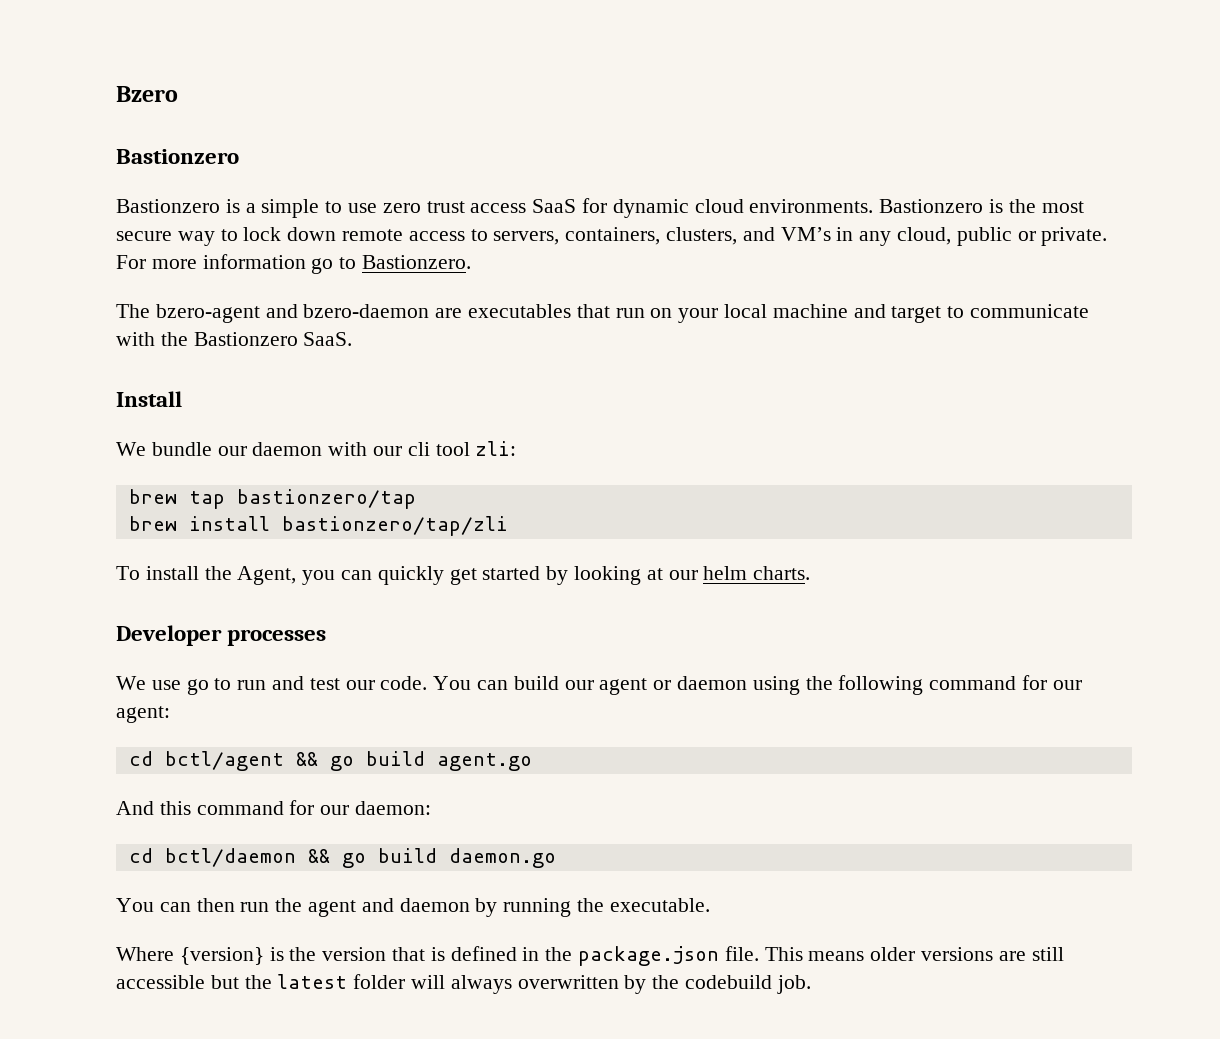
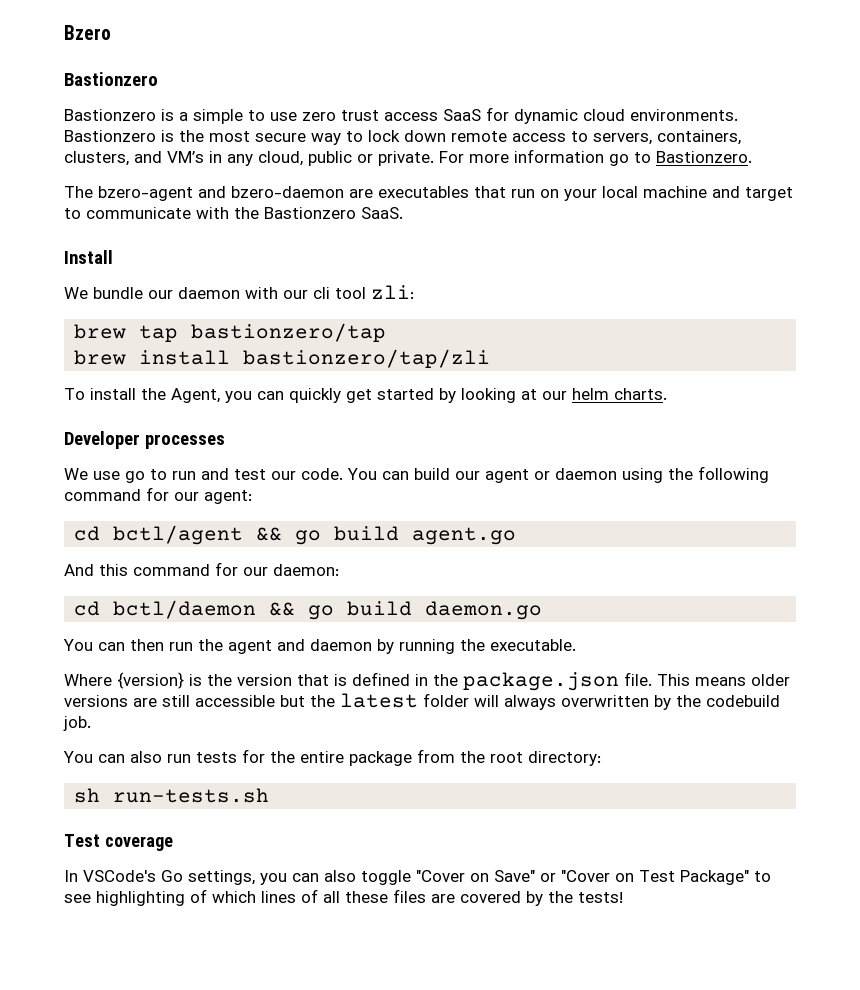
+ You can also run tests for the entire package from the root directory:
+ sh run-tests.sh
+ Test coverage
+ In VSCode's Go settings, you can also toggle "Cover on Save" or "Cover on Test Package" to see highlighting of which lines of all these files are covered by the tests!

